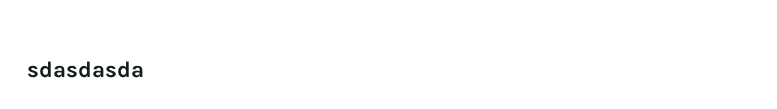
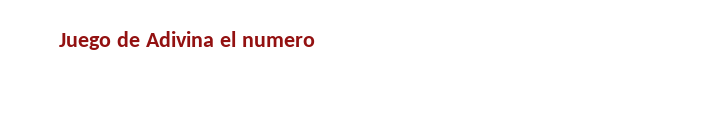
- sdasdasda
+ Juego de Adivina el numero

